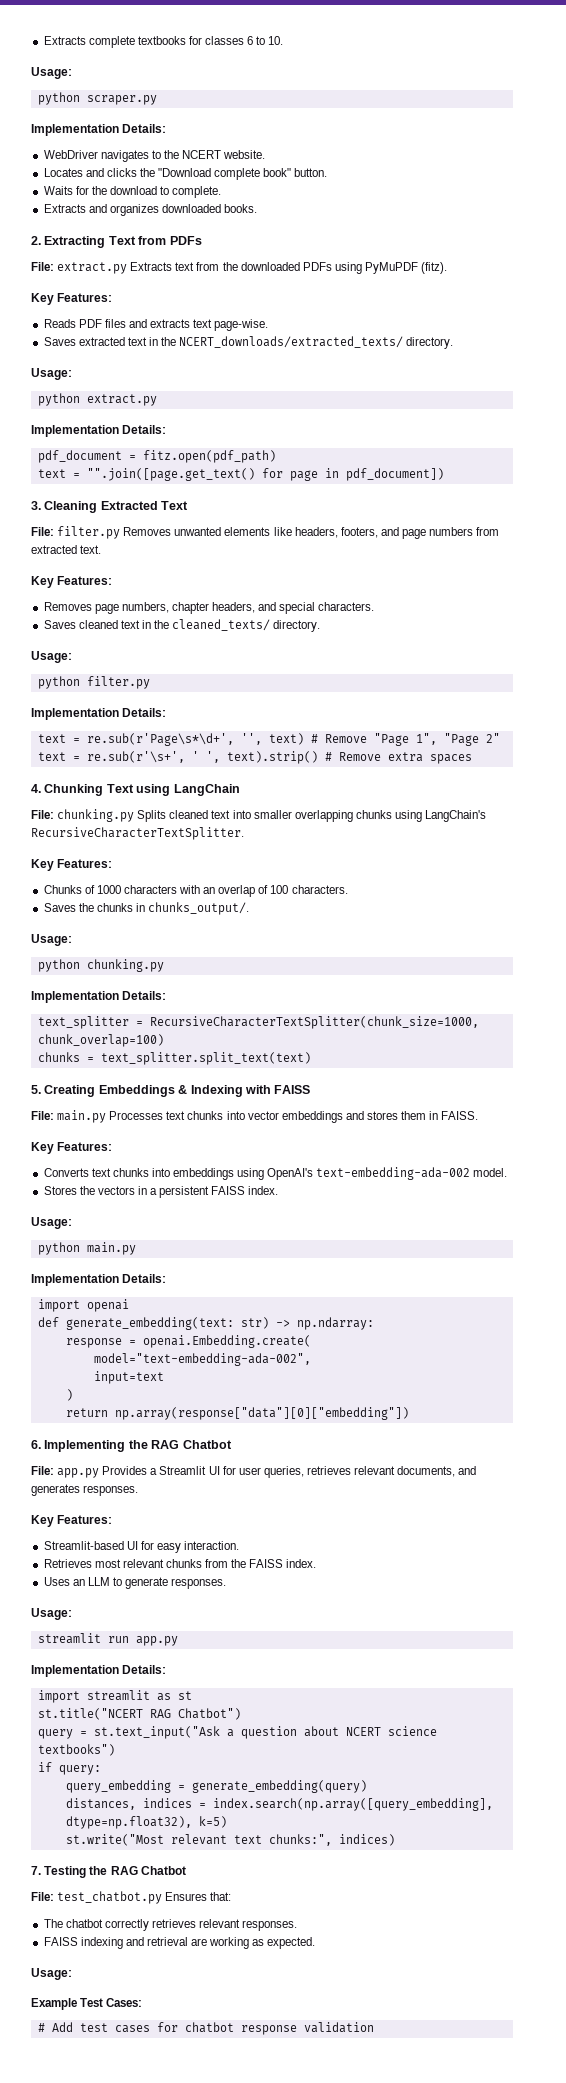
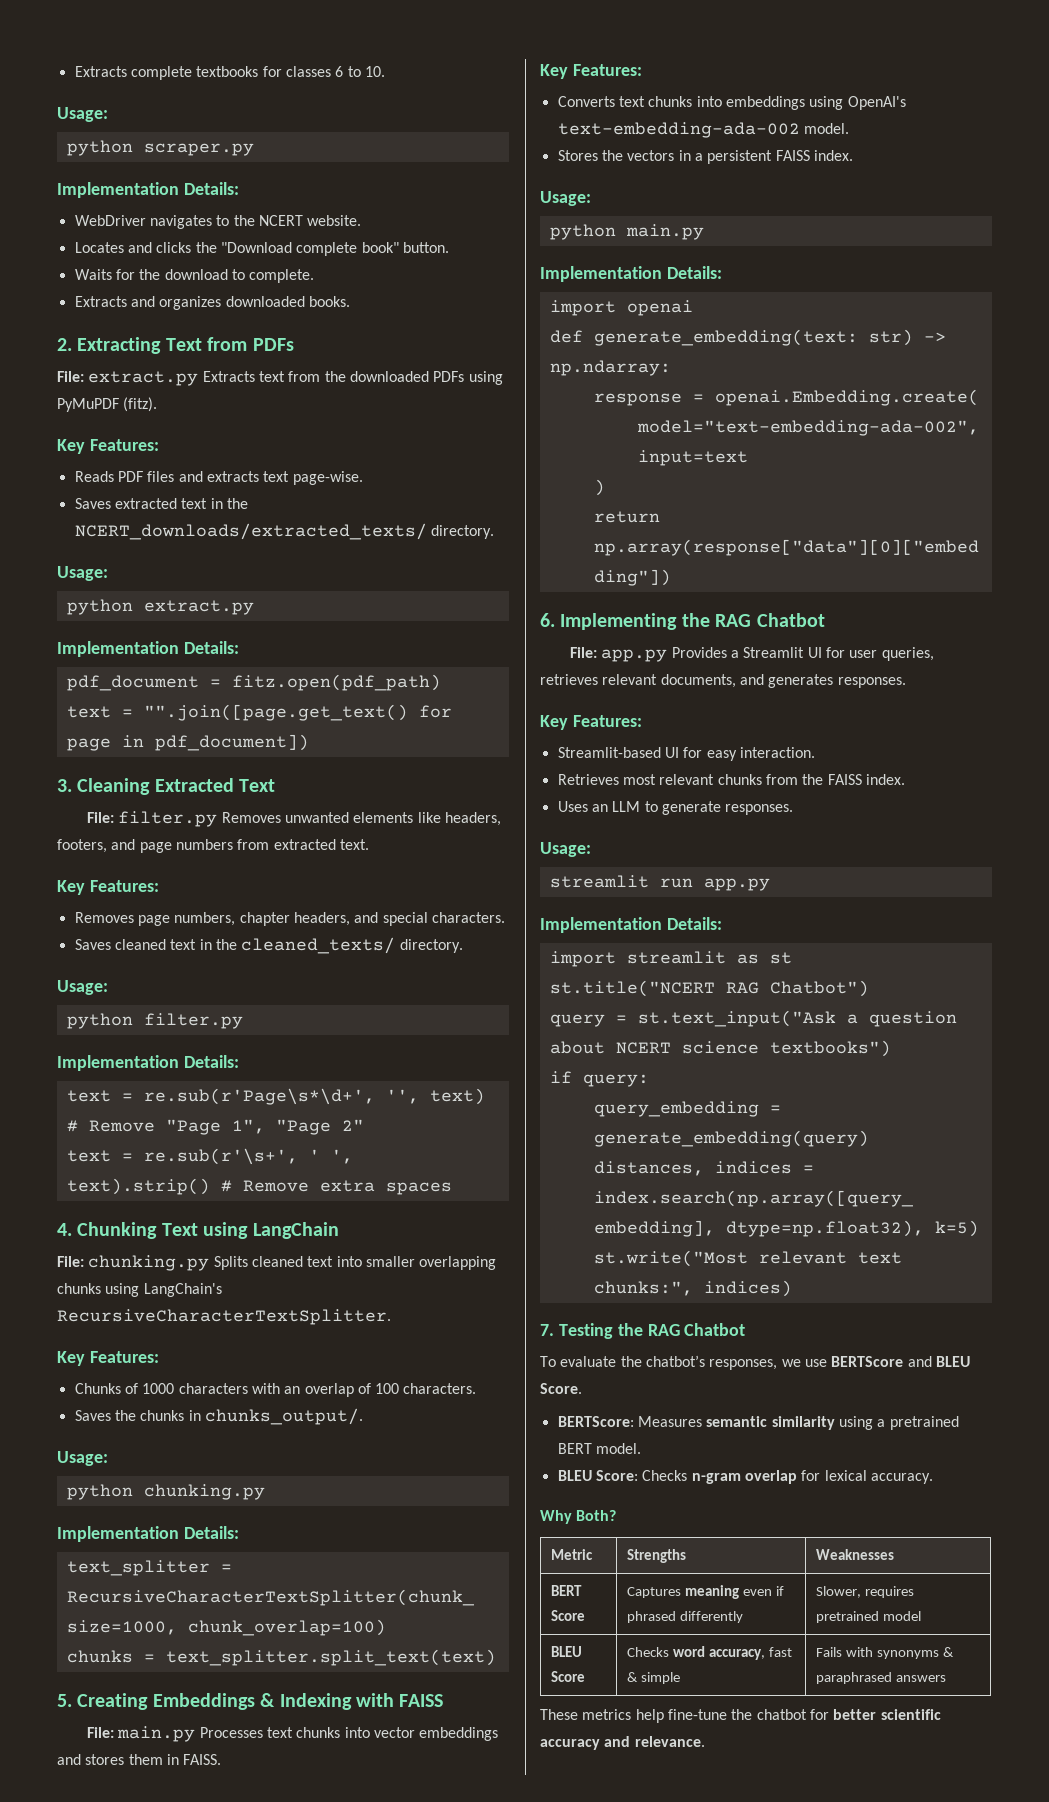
- File: test_chatbot.py Ensures that:
- The chatbot correctly retrieves relevant responses.
- FAISS indexing and retrieval are working as expected.
- Usage:
- Example Test Cases:
- # Add test cases for chatbot response validation
+ To evaluate the chatbot’s responses, we use BERTScore and BLEU Score.
+ BERTScore: Measures semantic similarity using a pretrained BERT model.
+ BLEU Score: Checks n-gram overlap for lexical accuracy.
+ Why Both?
+ Metric | Strengths | Weaknesses
+ BERT Score | Captures meaning even if phrased differently | Slower, requires pretrained model
+ BLEU Score | Checks word accuracy, fast & simple | Fails with synonyms & paraphrased answers
+ These metrics help fine-tune the chatbot for better scientific accuracy and relevance.

